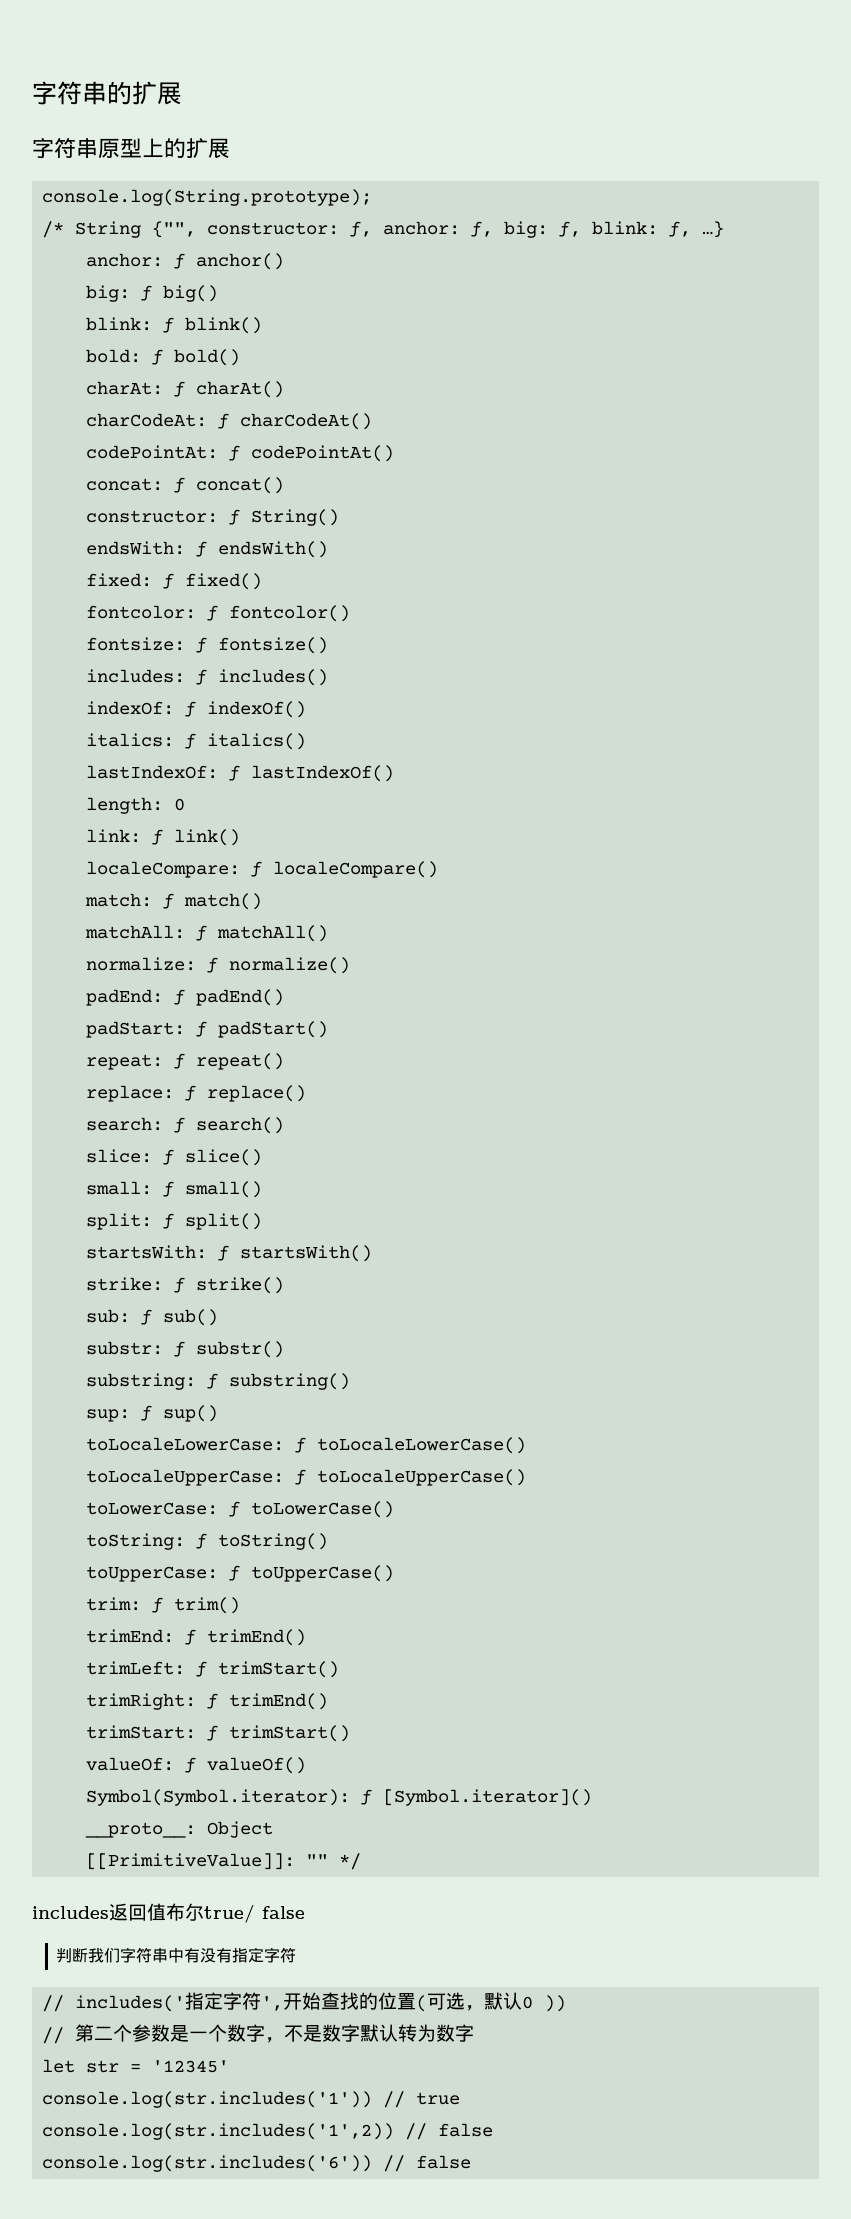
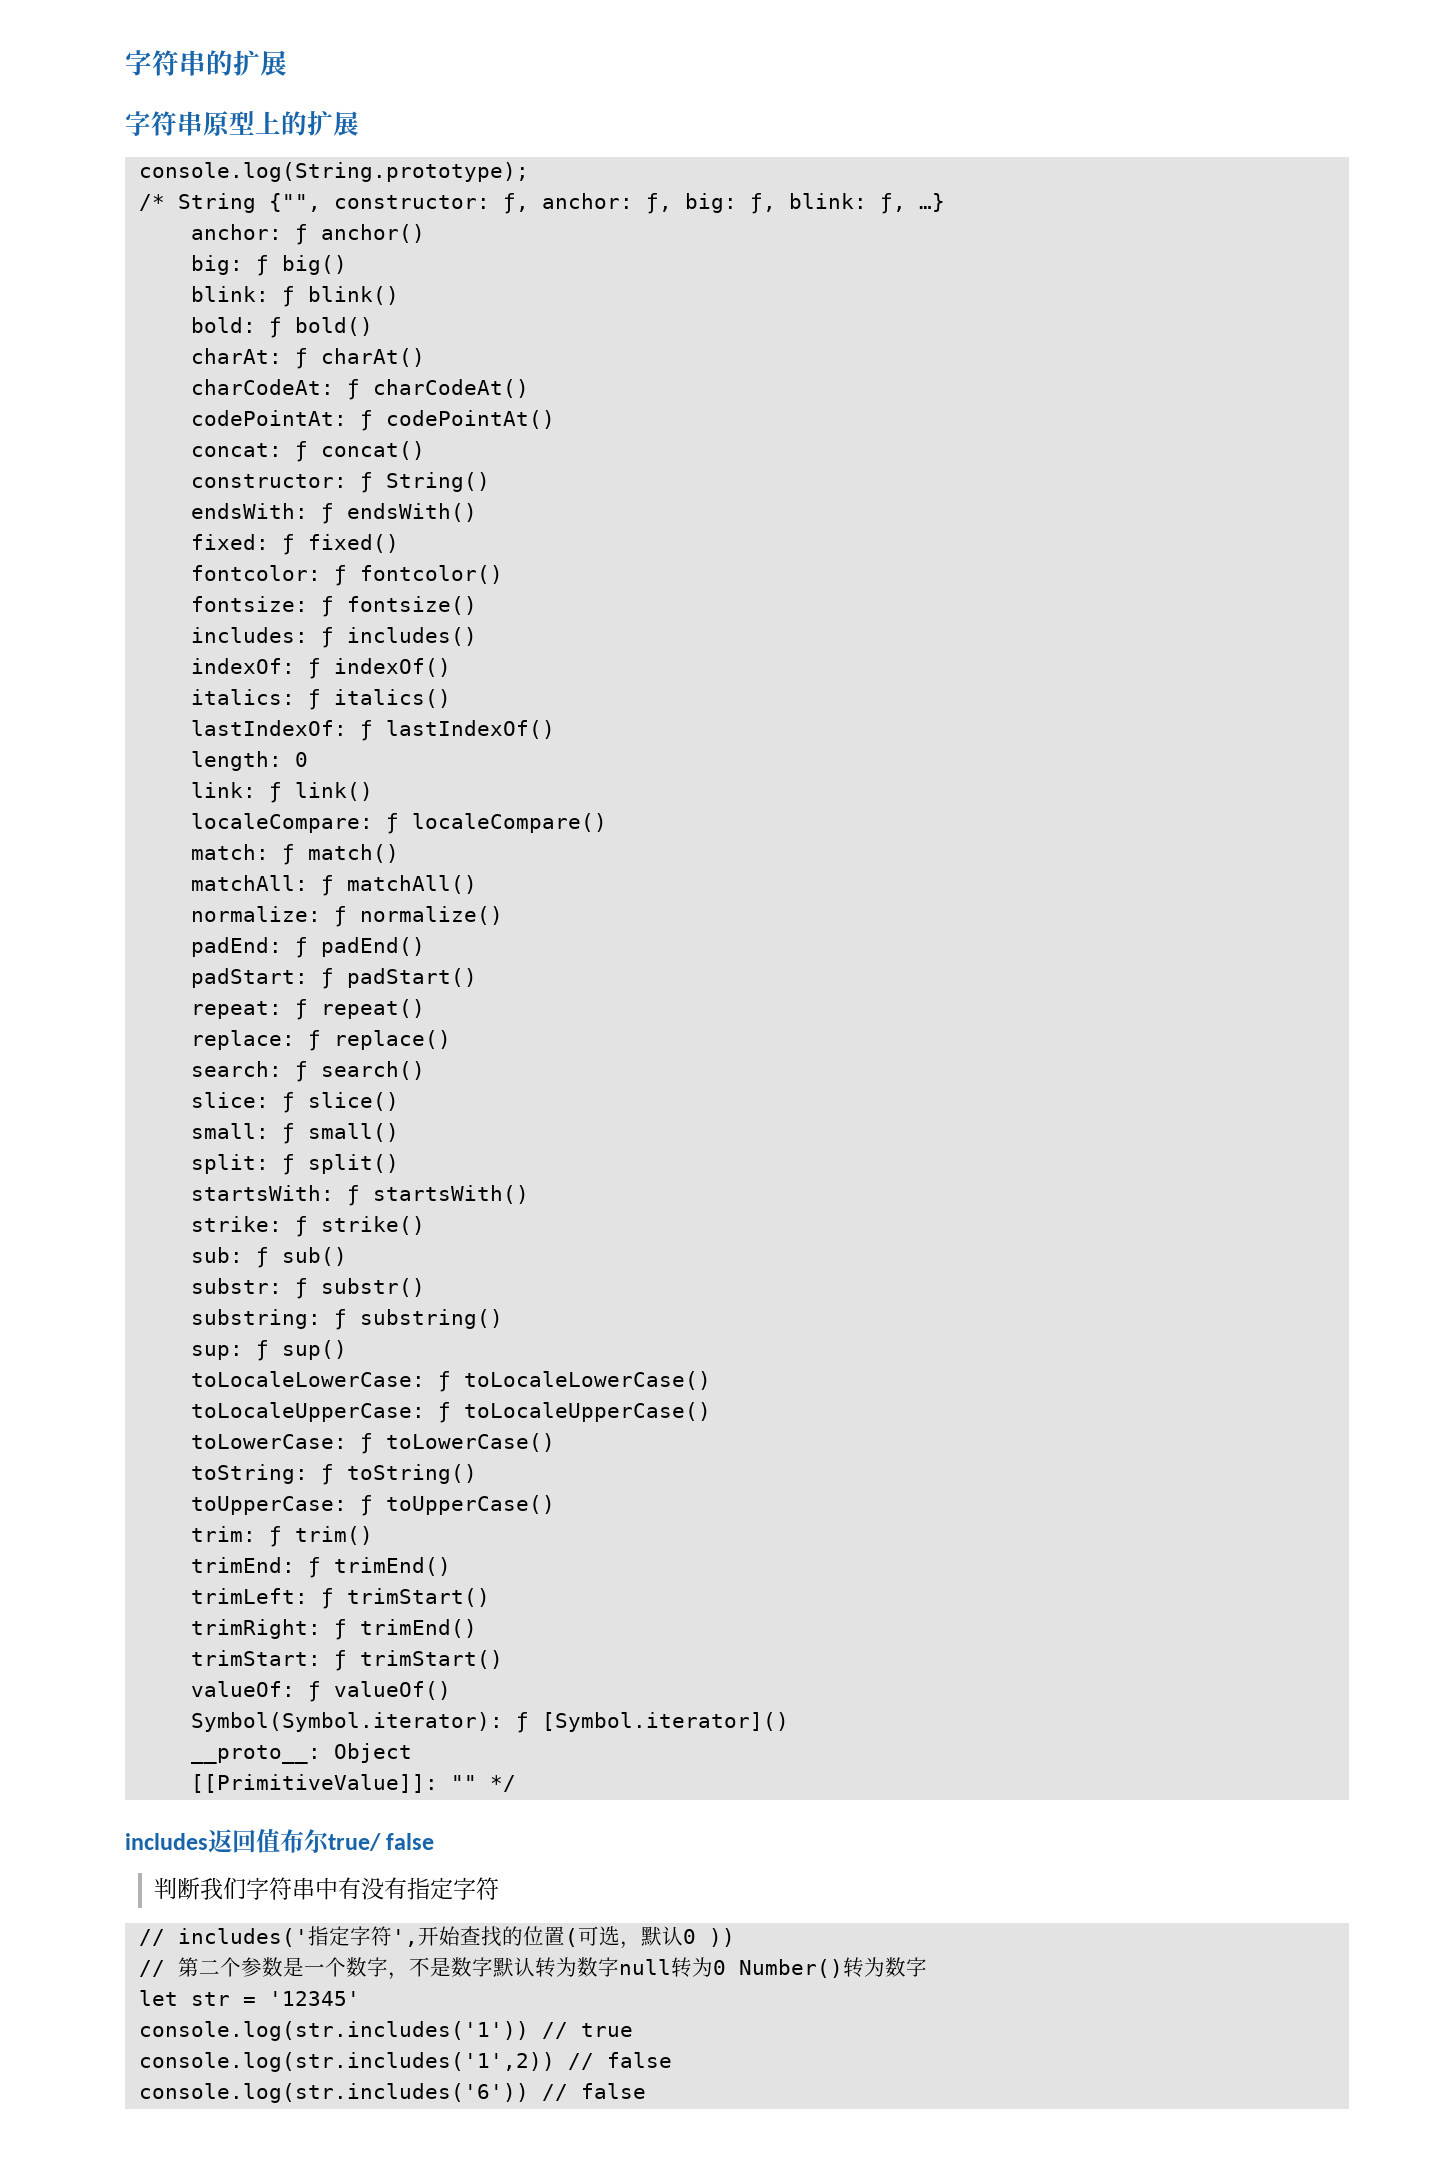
- // 第二个参数是一个数字，不是数字默认转为数字
+ // 第二个参数是一个数字，不是数字默认转为数字null转为0 Number()转为数字

